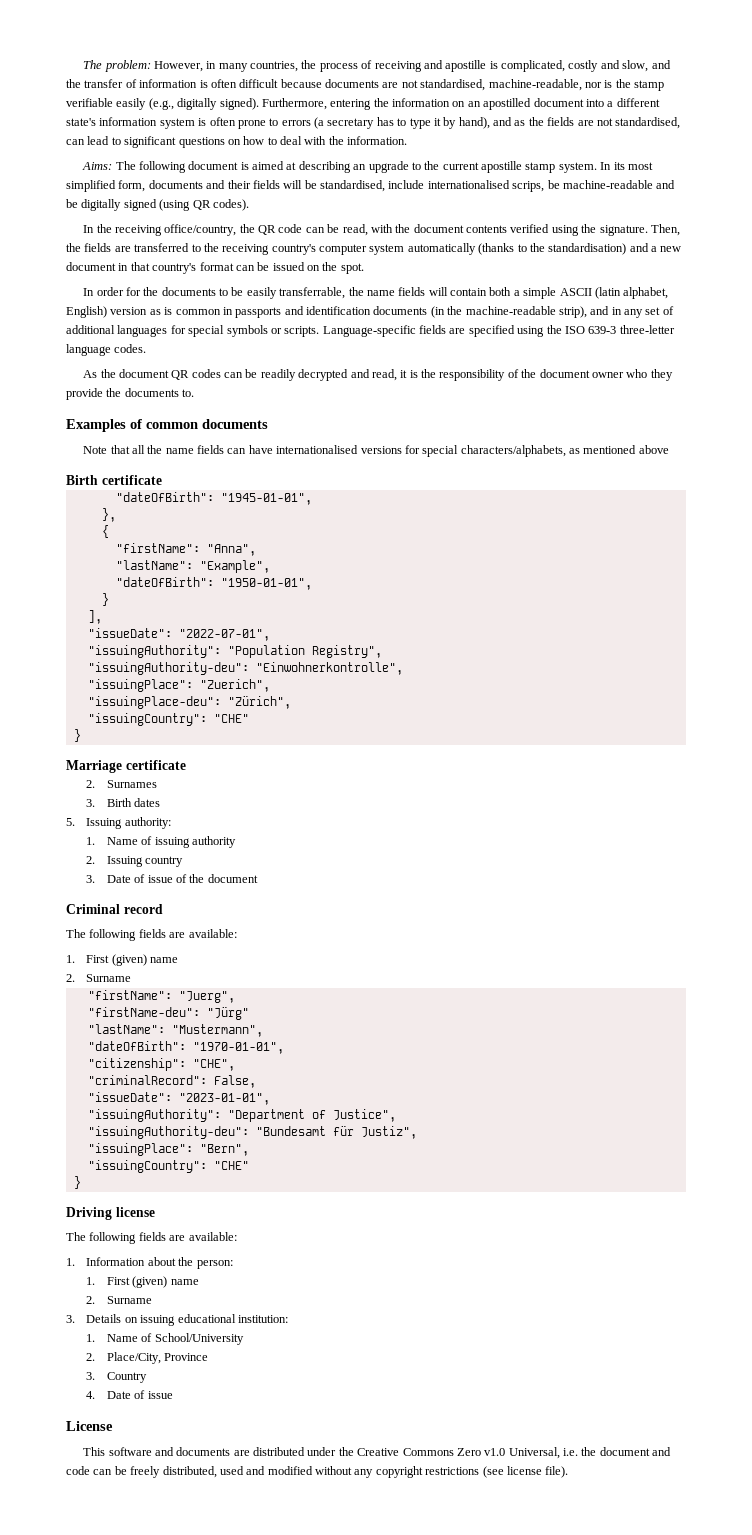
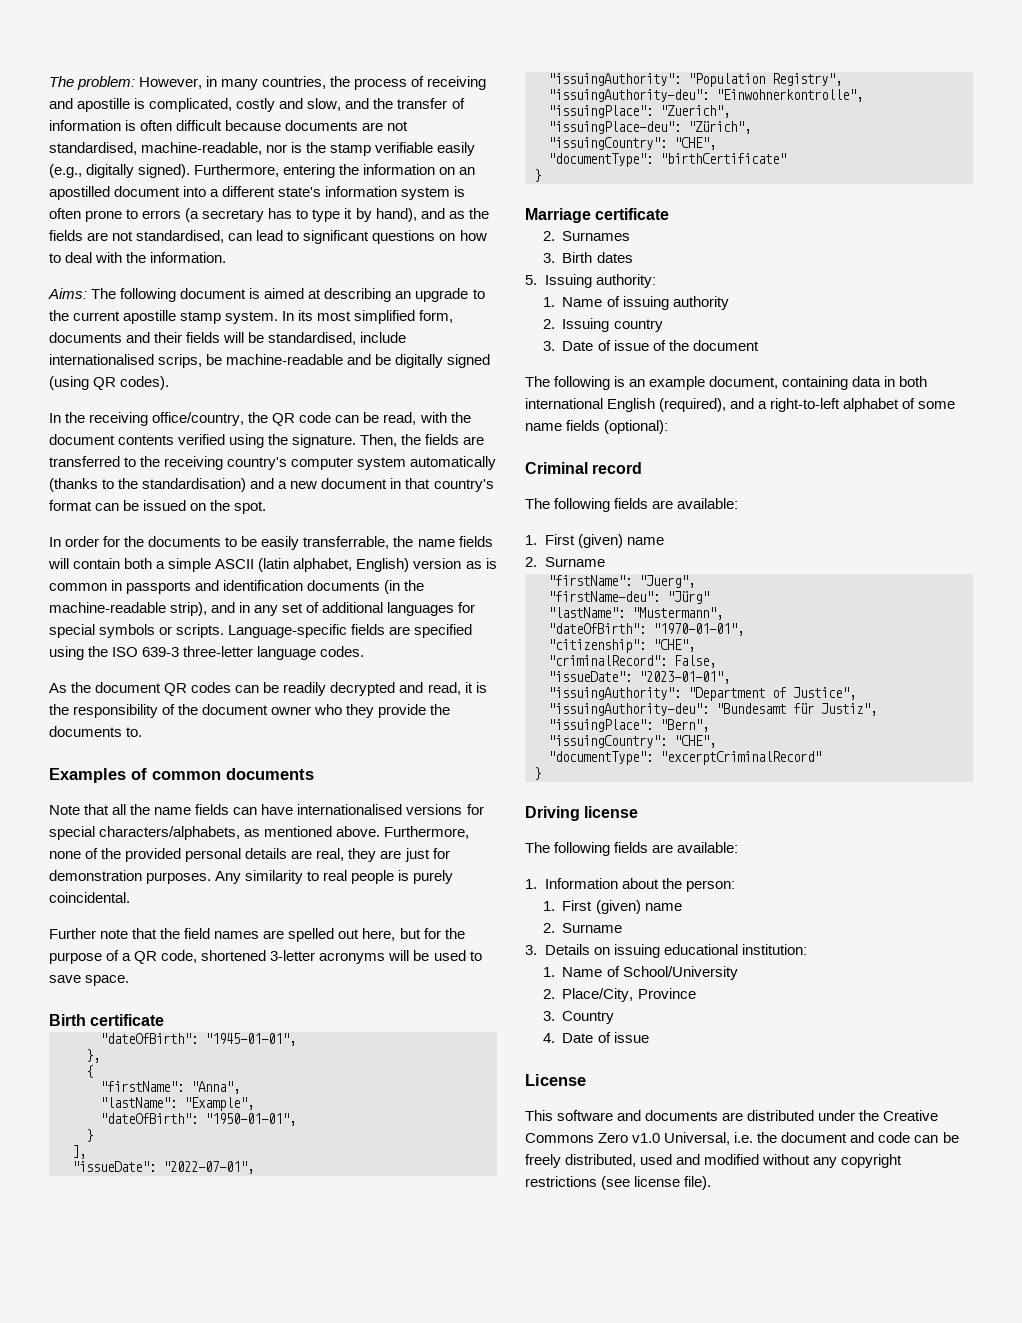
- Note that all the name fields can have internationalised versions for special characters/alphabets, as mentioned above
+ Note that all the name fields can have internationalised versions for special characters/alphabets, as mentioned above. Furthermore, none of the provided personal details are real, they are just for demonstration purposes. Any similarity to real people is purely coincidental.
+ Further note that the field names are spelled out here, but for the purpose of a QR code, shortened 3-letter acronyms will be used to save space.
  "issuingPlace-deu": "Zürich",
- "issuingCountry": "CHE"
+ "issuingCountry": "CHE",
+ "documentType": "birthCertificate"
+ The following is an example document, containing data in both international English (required), and a right-to-left alphabet of some name fields (optional):
  "issuingPlace": "Bern",
- "issuingCountry": "CHE"
+ "issuingCountry": "CHE",
+ "documentType": "excerptCriminalRecord"

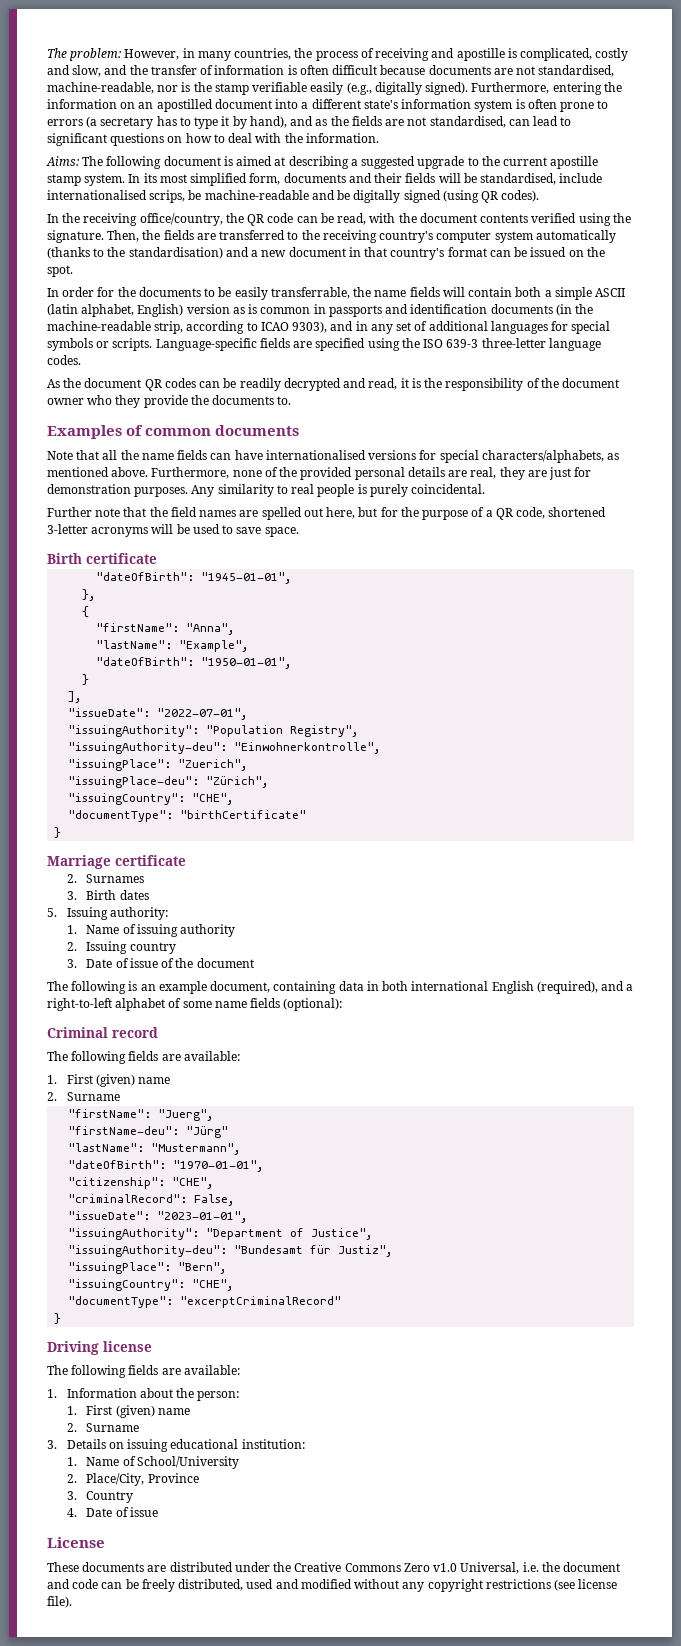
- Aims: The following document is aimed at describing an upgrade to the current apostille stamp system.
+ Aims: The following document is aimed at describing a suggested upgrade to the current apostille stamp system.
- In order for the documents to be easily transferrable, the name fields will contain both a simple ASCII (latin alphabet, English) version as is common in passports and identification documents (in the machine-readable strip), and in any set of additional languages for special symbols or scripts.
+ In order for the documents to be easily transferrable, the name fields will contain both a simple ASCII (latin alphabet, English) version as is common in passports and identification documents (in the machine-readable strip, according to ICAO 9303), and in any set of additional languages for special symbols or scripts.
- This software and documents are distributed under the Creative Commons Zero v1.0 Universal, i.e. the document and code can be freely distributed, used and modified without any copyright restrictions (see license file).
+ These documents are distributed under the Creative Commons Zero v1.0 Universal, i.e. the document and code can be freely distributed, used and modified without any copyright restrictions (see license file).

